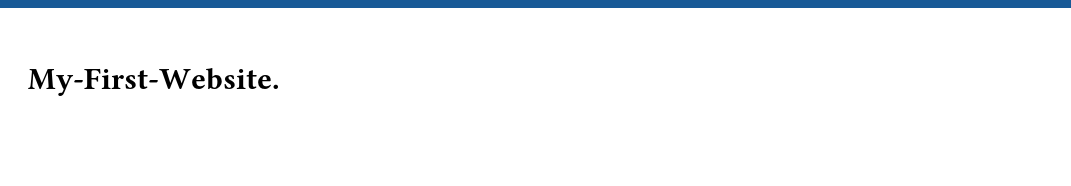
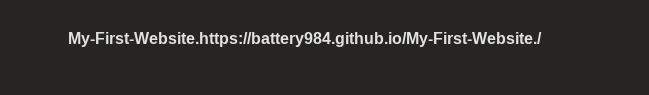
- My-First-Website.
+ My-First-Website.https://battery984.github.io/My-First-Website./

